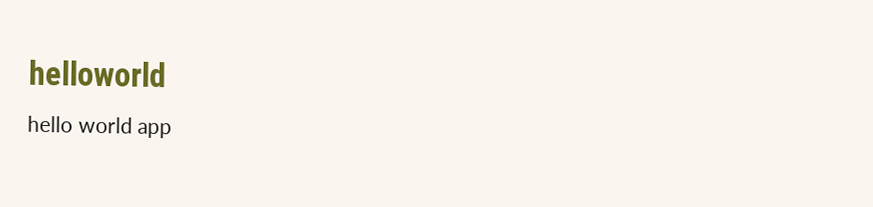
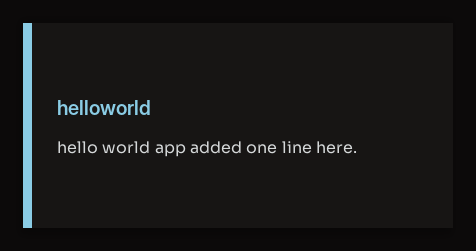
- hello world app
+ hello world app added one line here.

